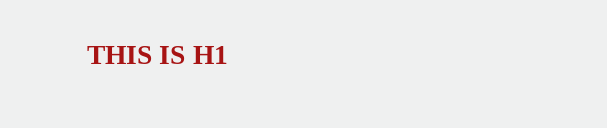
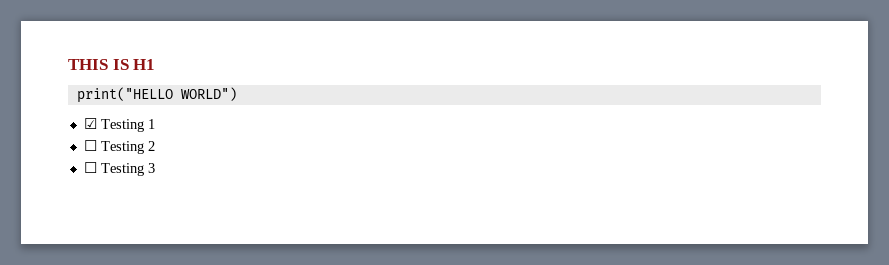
+ print("HELLO WORLD")
+ ☑ Testing 1
+ ☐ Testing 2
+ ☐ Testing 3

